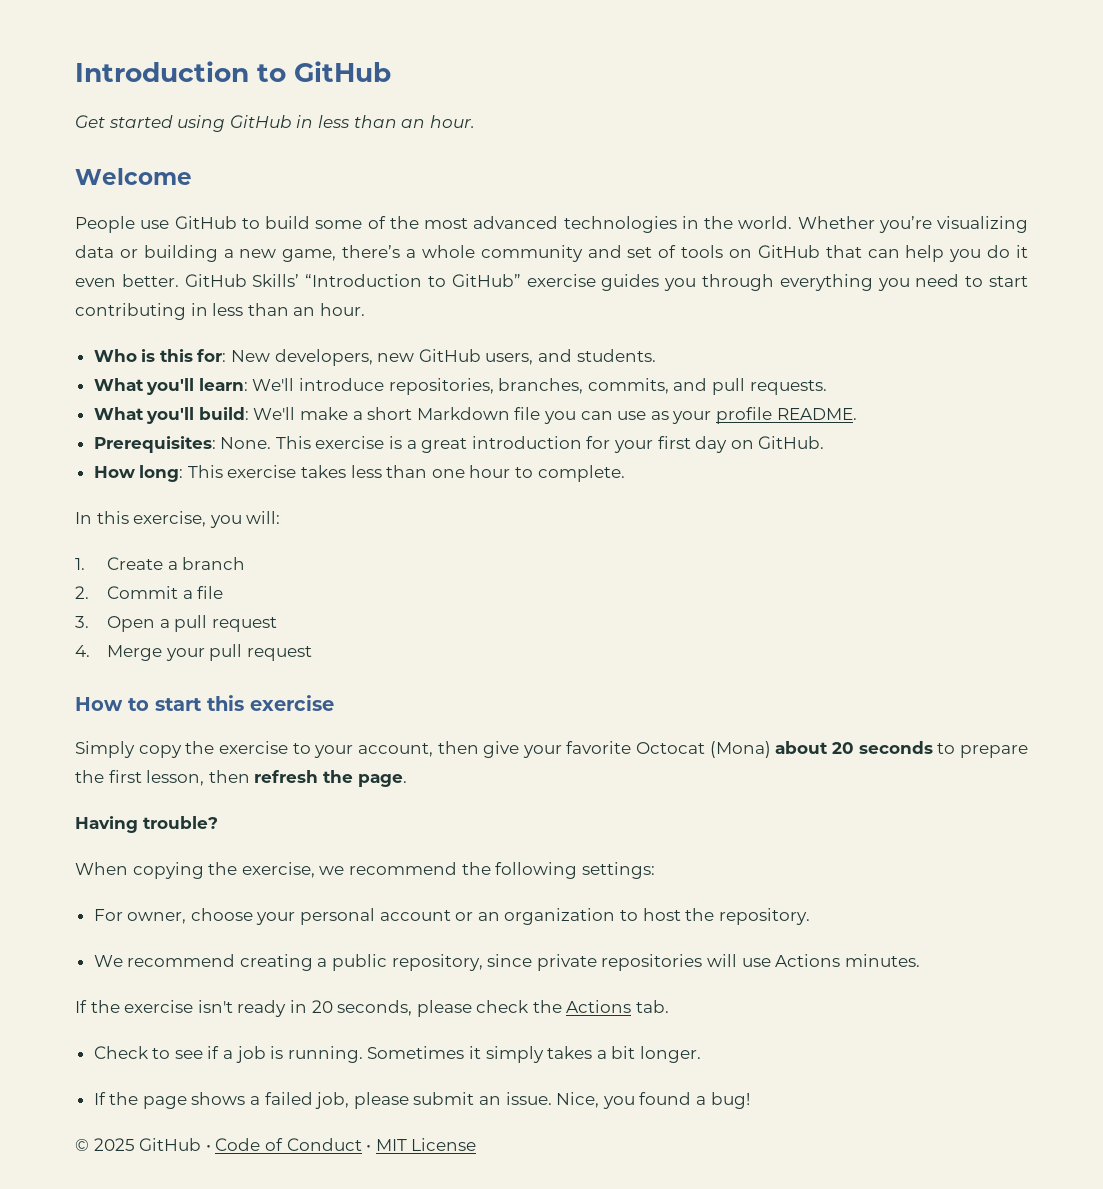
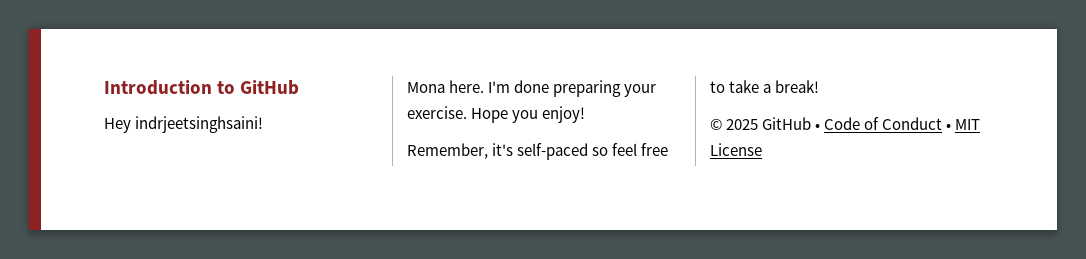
- Get started using GitHub in less than an hour.
- Welcome
- People use GitHub to build some of the most advanced technologies in the world. Whether you’re visualizing data or building a new game, there’s a whole community and set of tools on GitHub that can help you do it even better. GitHub Skills’ “Introduction to GitHub” exercise guides you through everything you need to start contributing in less than an hour.
- Who is this for: New developers, new GitHub users, and students.
- What you'll learn: We'll introduce repositories, branches, commits, and pull requests.
- What you'll build: We'll make a short Markdown file you can use as your profile README.
- Prerequisites: None. This exercise is a great introduction for your first day on GitHub.
- How long: This exercise takes less than one hour to complete.
- In this exercise, you will:
- 1. Create a branch
- 2. Commit a file
- 3. Open a pull request
- 4. Merge your pull request
- How to start this exercise
- Simply copy the exercise to your account, then give your favorite Octocat (Mona) about 20 seconds to prepare the first lesson, then refresh the page.
- Having trouble?
- When copying the exercise, we recommend the following settings:
- For owner, choose your personal account or an organization to host the repository.
- We recommend creating a public repository, since private repositories will use Actions minutes.
- If the exercise isn't ready in 20 seconds, please check the Actions tab.
- Check to see if a job is running. Sometimes it simply takes a bit longer.
- If the page shows a failed job, please submit an issue. Nice, you found a bug!
+ Hey indrjeetsinghsaini!
+ Mona here. I'm done preparing your exercise. Hope you enjoy!
+ Remember, it's self-paced so feel free to take a break!

